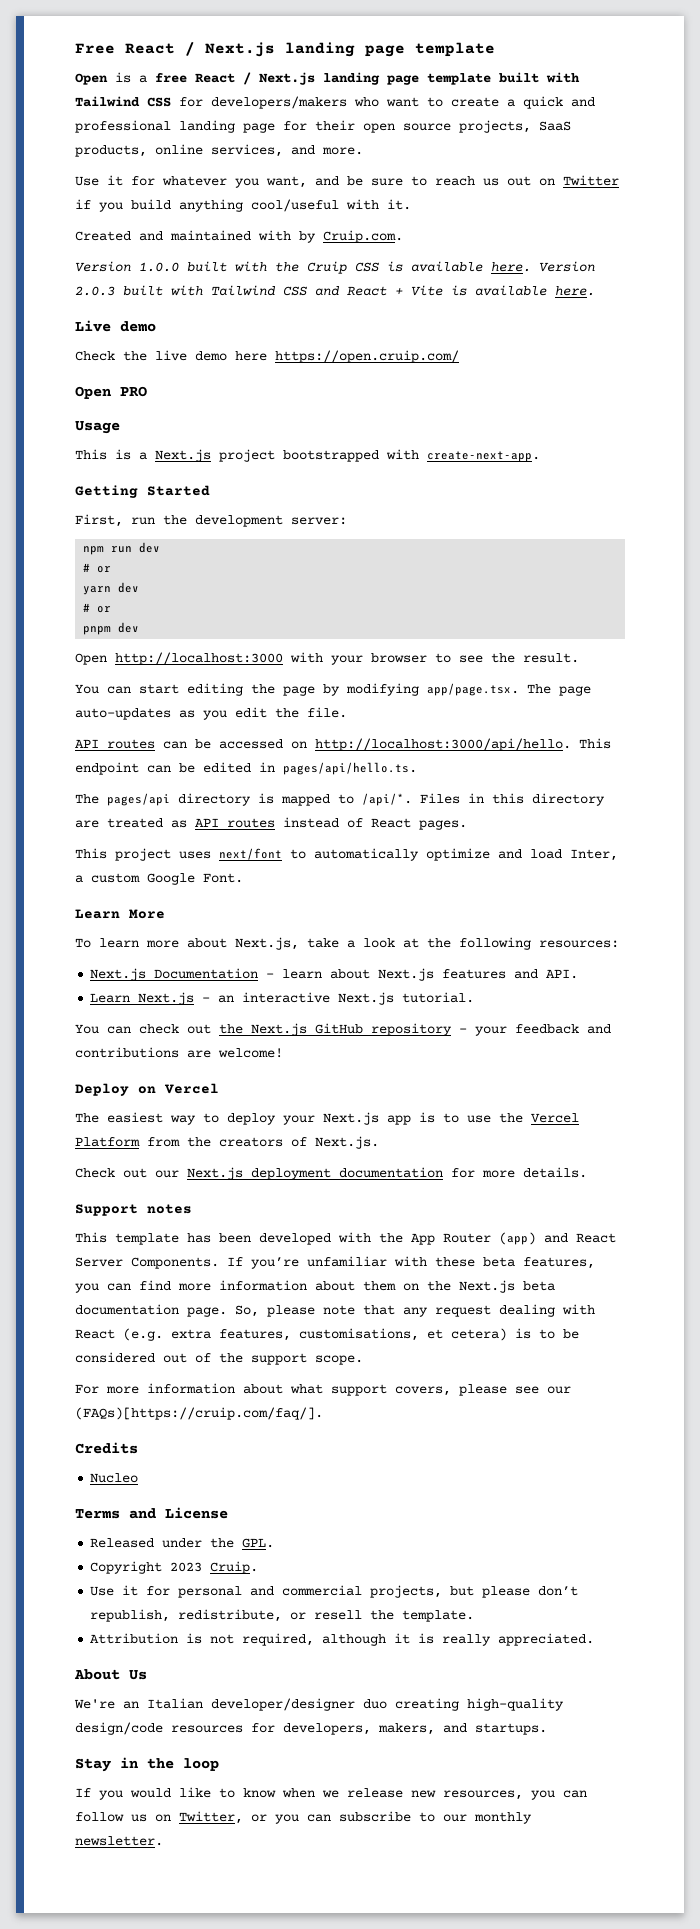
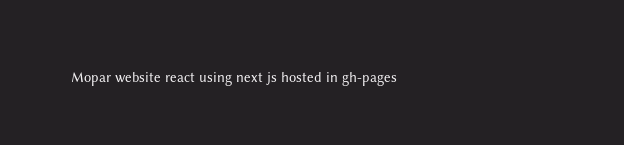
- Free React / Next.js landing page template
- Open is a free React / Next.js landing page template built with Tailwind CSS for developers/makers who want to create a quick and professional landing page for their open source projects, SaaS products, online services, and more.
- Use it for whatever you want, and be sure to reach us out on Twitter if you build anything cool/useful with it.
- Created and maintained with by Cruip.com.
- Version 1.0.0 built with the Cruip CSS is available here. Version 2.0.3 built with Tailwind CSS and React + Vite is available here.
- Live demo
- Check the live demo here https://open.cruip.com/
- Open PRO
- Usage
- This is a Next.js project bootstrapped with create-next-app.
- Getting Started
- First, run the development server:
- npm run dev
- # or
- yarn dev
- # or
- pnpm dev
- Open http://localhost:3000 with your browser to see the result.
- You can start editing the page by modifying app/page.tsx. The page auto-updates as you edit the file.
- API routes can be accessed on http://localhost:3000/api/hello. This endpoint can be edited in pages/api/hello.ts.
- The pages/api directory is mapped to /api/*. Files in this directory are treated as API routes instead of React pages.
- This project uses next/font to automatically optimize and load Inter, a custom Google Font.
- Learn More
- To learn more about Next.js, take a look at the following resources:
- Next.js Documentation - learn about Next.js features and API.
- Learn Next.js - an interactive Next.js tutorial.
- You can check out the Next.js GitHub repository - your feedback and contributions are welcome!
- Deploy on Vercel
- The easiest way to deploy your Next.js app is to use the Vercel Platform from the creators of Next.js.
- Check out our Next.js deployment documentation for more details.
- Support notes
- This template has been developed with the App Router (app) and React Server Components. If you’re unfamiliar with these beta features, you can find more information about them on the Next.js beta documentation page. So, please note that any request dealing with React (e.g. extra features, customisations, et cetera) is to be considered out of the support scope.
- For more information about what support covers, please see our (FAQs)[https://cruip.com/faq/].
- Credits
- Nucleo
- Terms and License
- Released under the GPL.
- Copyright 2023 Cruip.
- Use it for personal and commercial projects, but please don’t republish, redistribute, or resell the template.
- Attribution is not required, although it is really appreciated.
- About Us
- We're an Italian developer/designer duo creating high-quality design/code resources for developers, makers, and startups.
- Stay in the loop
- If you would like to know when we release new resources, you can follow us on Twitter, or you can subscribe to our monthly newsletter.
+ Mopar website react using next js hosted in gh-pages

